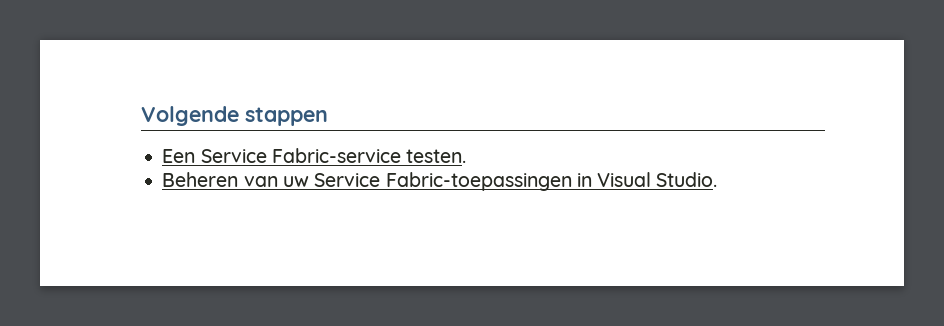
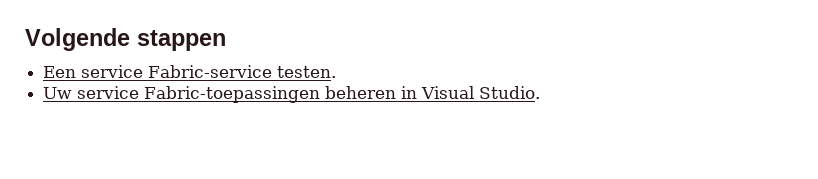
- Een Service Fabric-service testen.
+ Een service Fabric-service testen.
- Beheren van uw Service Fabric-toepassingen in Visual Studio.
+ Uw service Fabric-toepassingen beheren in Visual Studio.

